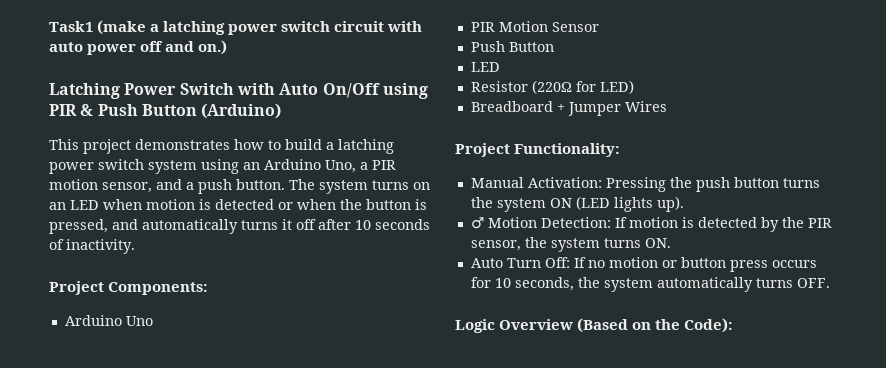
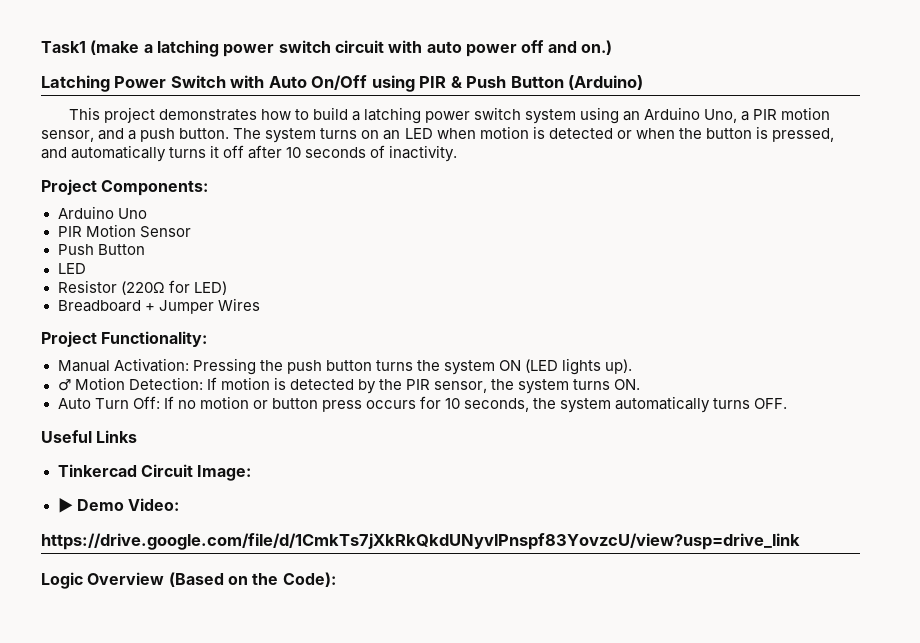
+ Useful Links
+ Tinkercad Circuit Image:
+ ▶ Demo Video:
+ https://drive.google.com/file/d/1CmkTs7jXkRkQkdUNyvlPnspf83YovzcU/view?usp=drive_link

